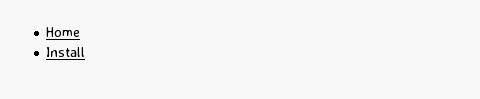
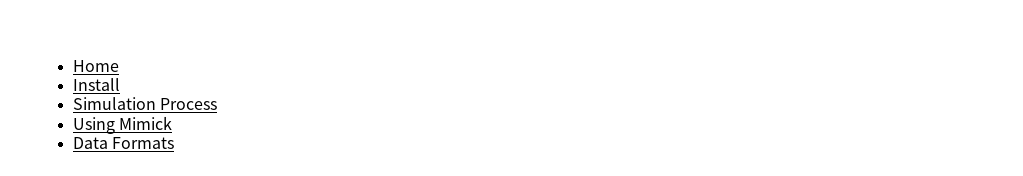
+ Simulation Process
+ Using Mimick
+ Data Formats

